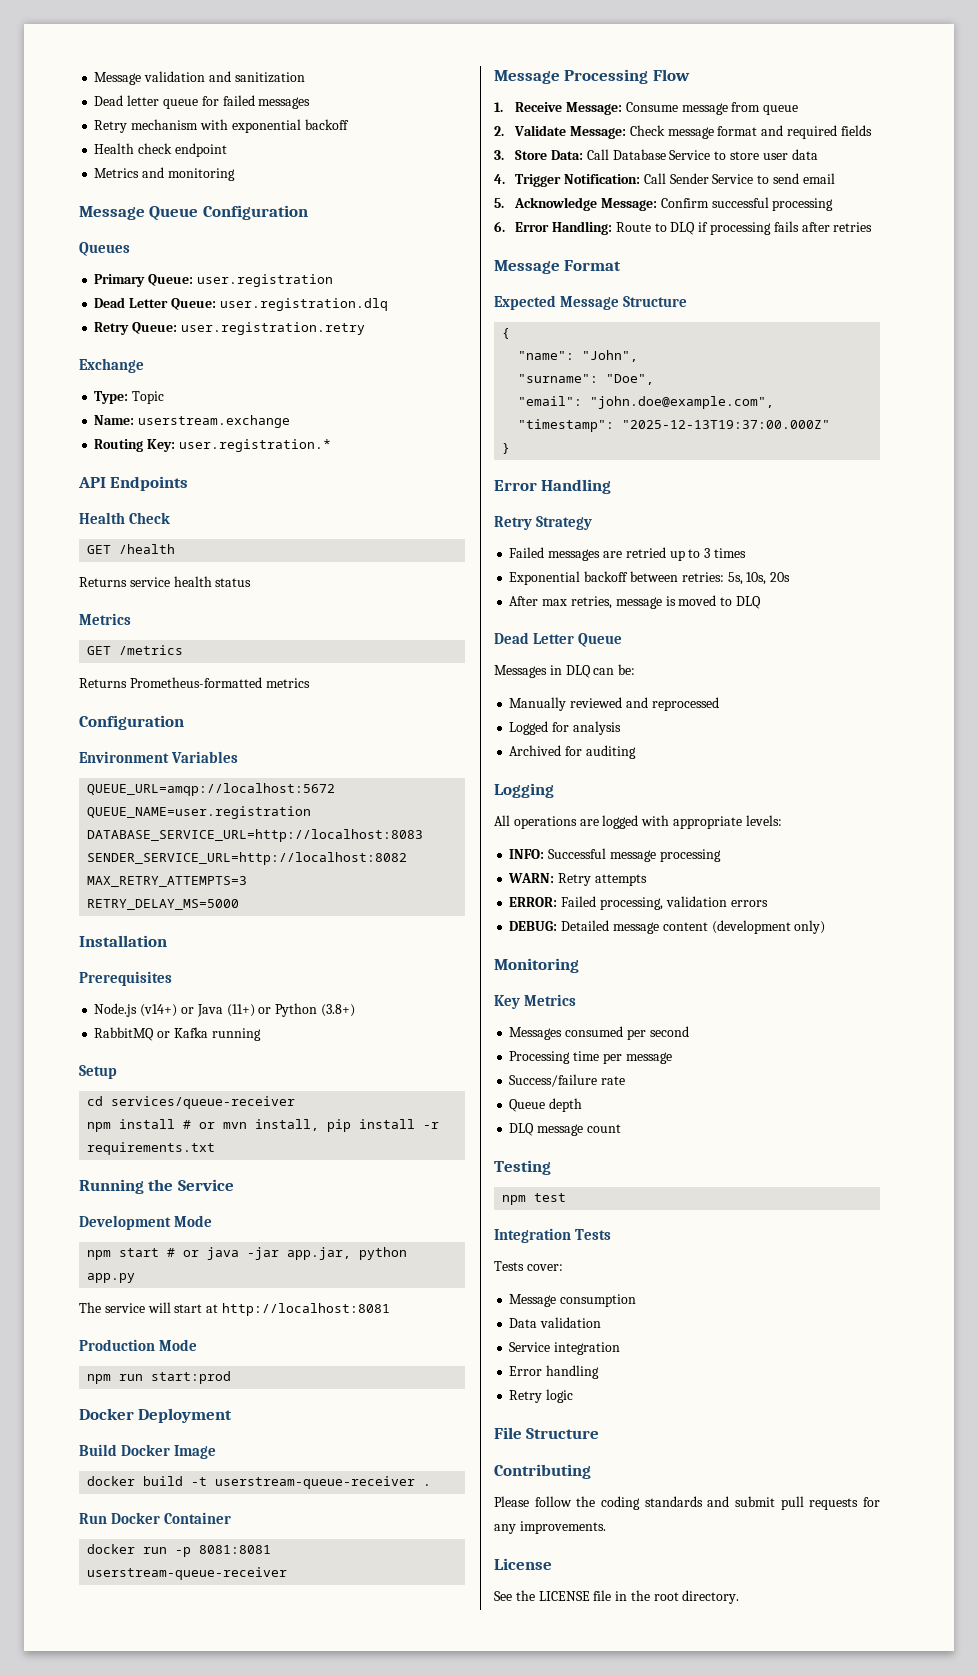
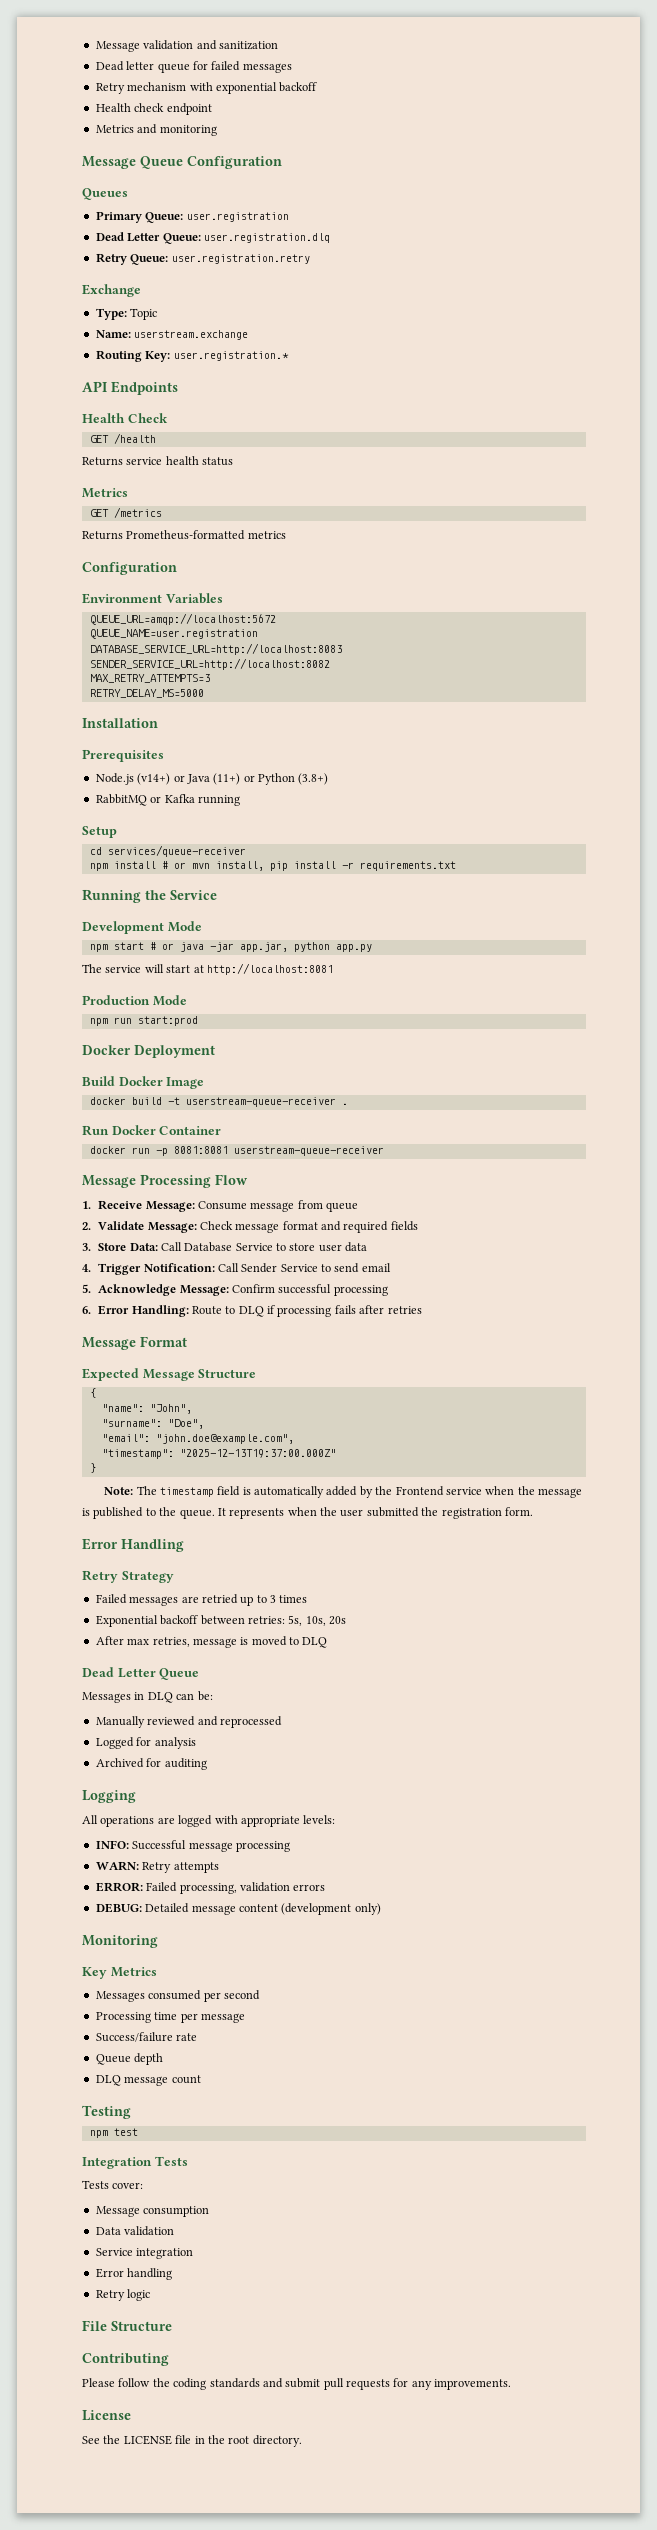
+ Note: The timestamp field is automatically added by the Frontend service when the message is published to the queue. It represents when the user submitted the registration form.

